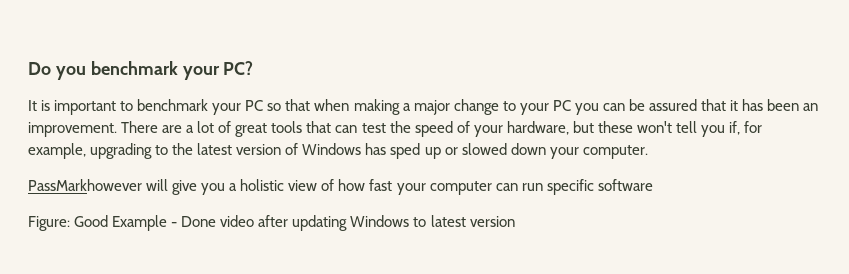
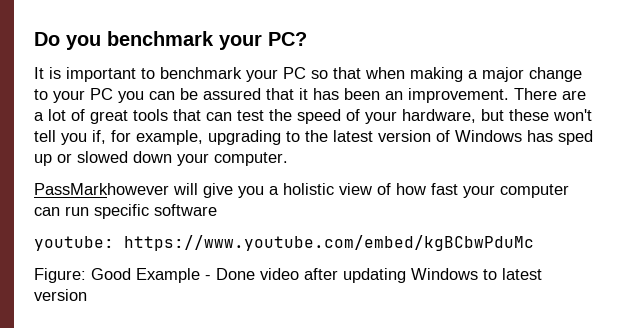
+ youtube: https://www.youtube.com/embed/kgBCbwPduMc

